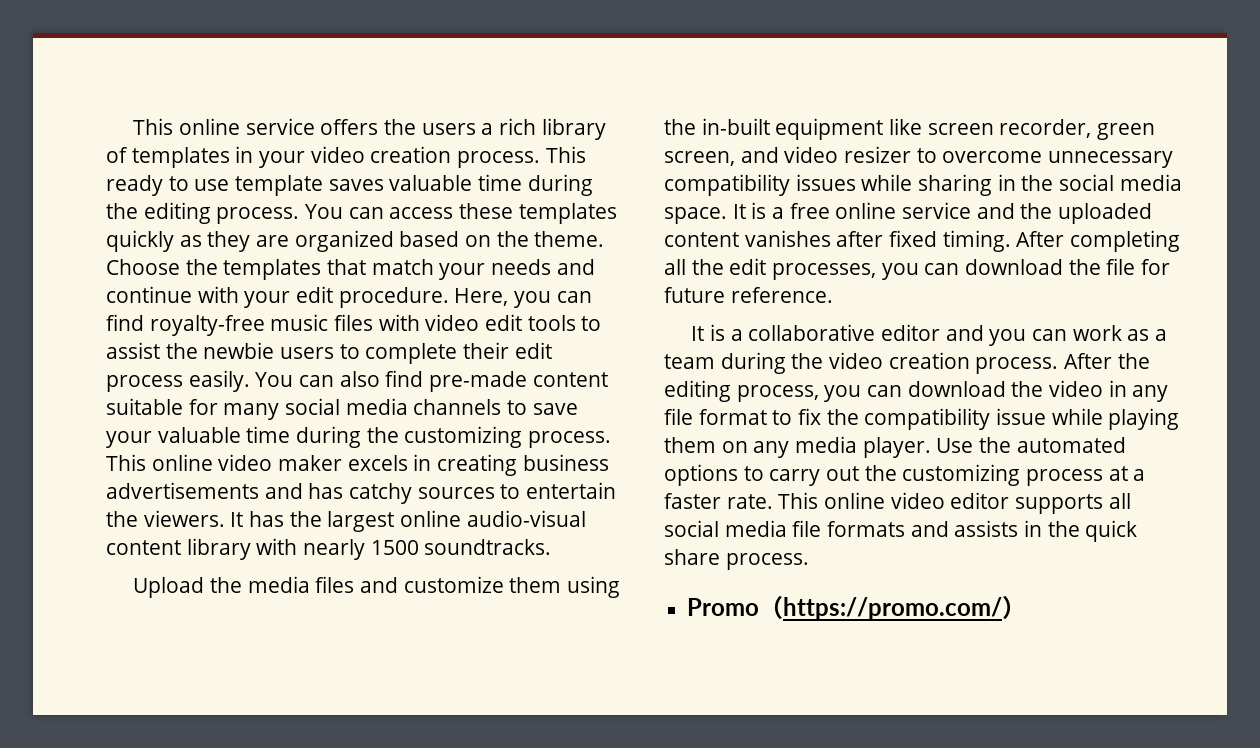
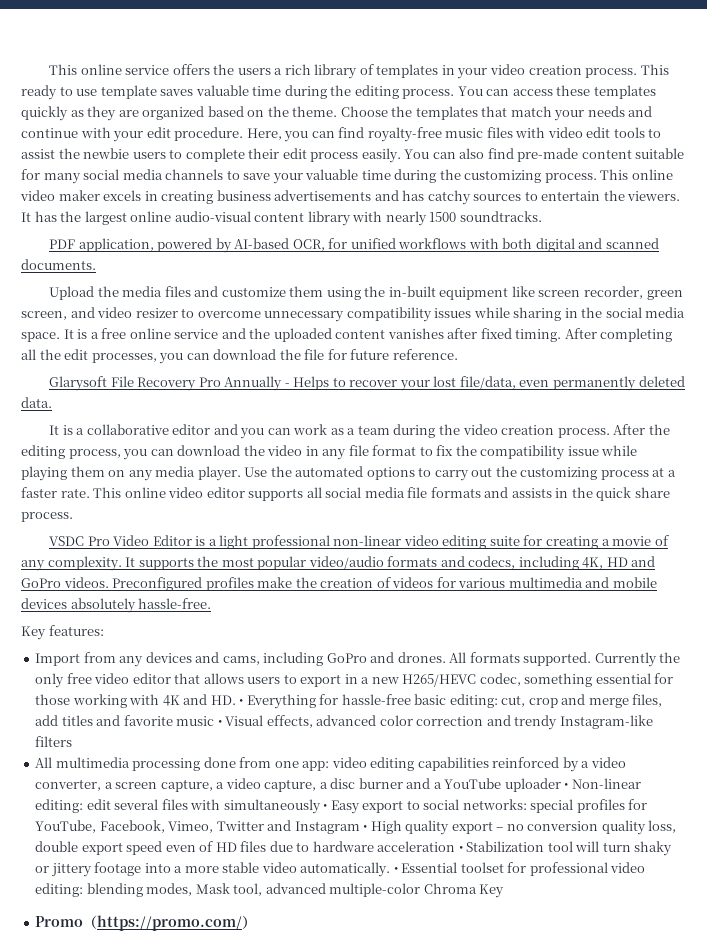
+ PDF application, powered by AI-based OCR, for unified workflows with both digital and scanned documents.
+ Glarysoft File Recovery Pro Annually - Helps to recover your lost file/data, even permanently deleted data.
+ VSDC Pro Video Editor is a light professional non-linear video editing suite for creating a movie of any complexity. It supports the most popular video/audio formats and codecs, including 4K, HD and GoPro videos. Preconfigured profiles make the creation of videos for various multimedia and mobile devices absolutely hassle-free.
+ Key features:
+ Import from any devices and cams, including GoPro and drones. All formats supported. Сurrently the only free video editor that allows users to export in a new H265/HEVC codec, something essential for those working with 4K and HD. • Everything for hassle-free basic editing: cut, crop and merge files, add titles and favorite music • Visual effects, advanced color correction and trendy Instagram-like filters
+ All multimedia processing done from one app: video editing capabilities reinforced by a video converter, a screen capture, a video capture, a disc burner and a YouTube uploader • Non-linear editing: edit several files with simultaneously • Easy export to social networks: special profiles for YouTube, Facebook, Vimeo, Twitter and Instagram • High quality export – no conversion quality loss, double export speed even of HD files due to hardware acceleration • Stabilization tool will turn shaky or jittery footage into a more stable video automatically. • Essential toolset for professional video editing: blending modes, Mask tool, advanced multiple-color Chroma Key

